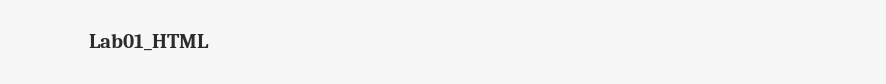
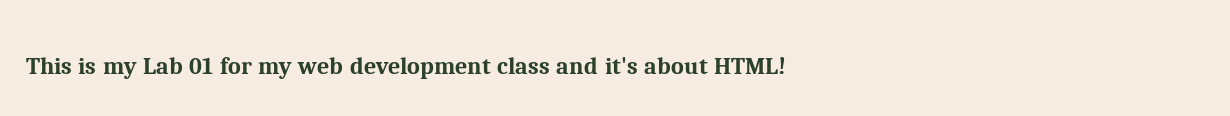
- Lab01_HTML
+ This is my Lab 01 for my web development class and it's about HTML!

